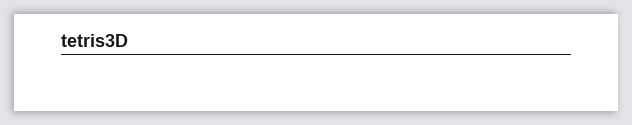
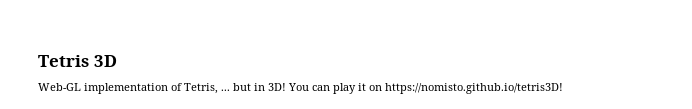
- tetris3D
+ Tetris 3D
+ Web-GL implementation of Tetris, ... but in 3D! You can play it on https://nomisto.github.io/tetris3D!

